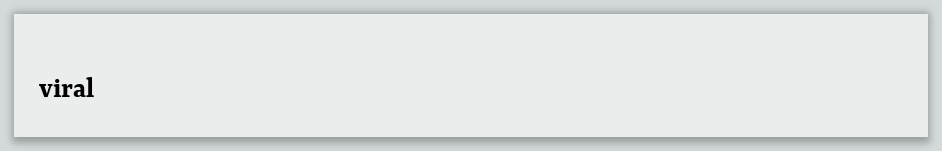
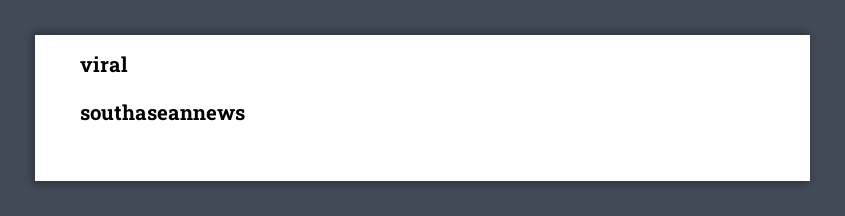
+ southaseannews

